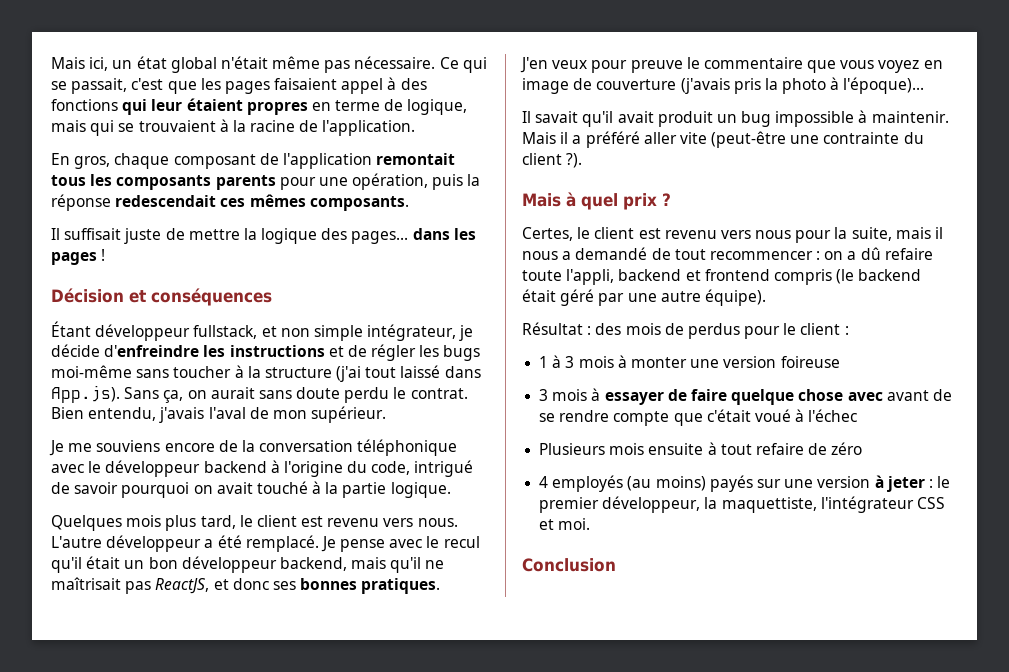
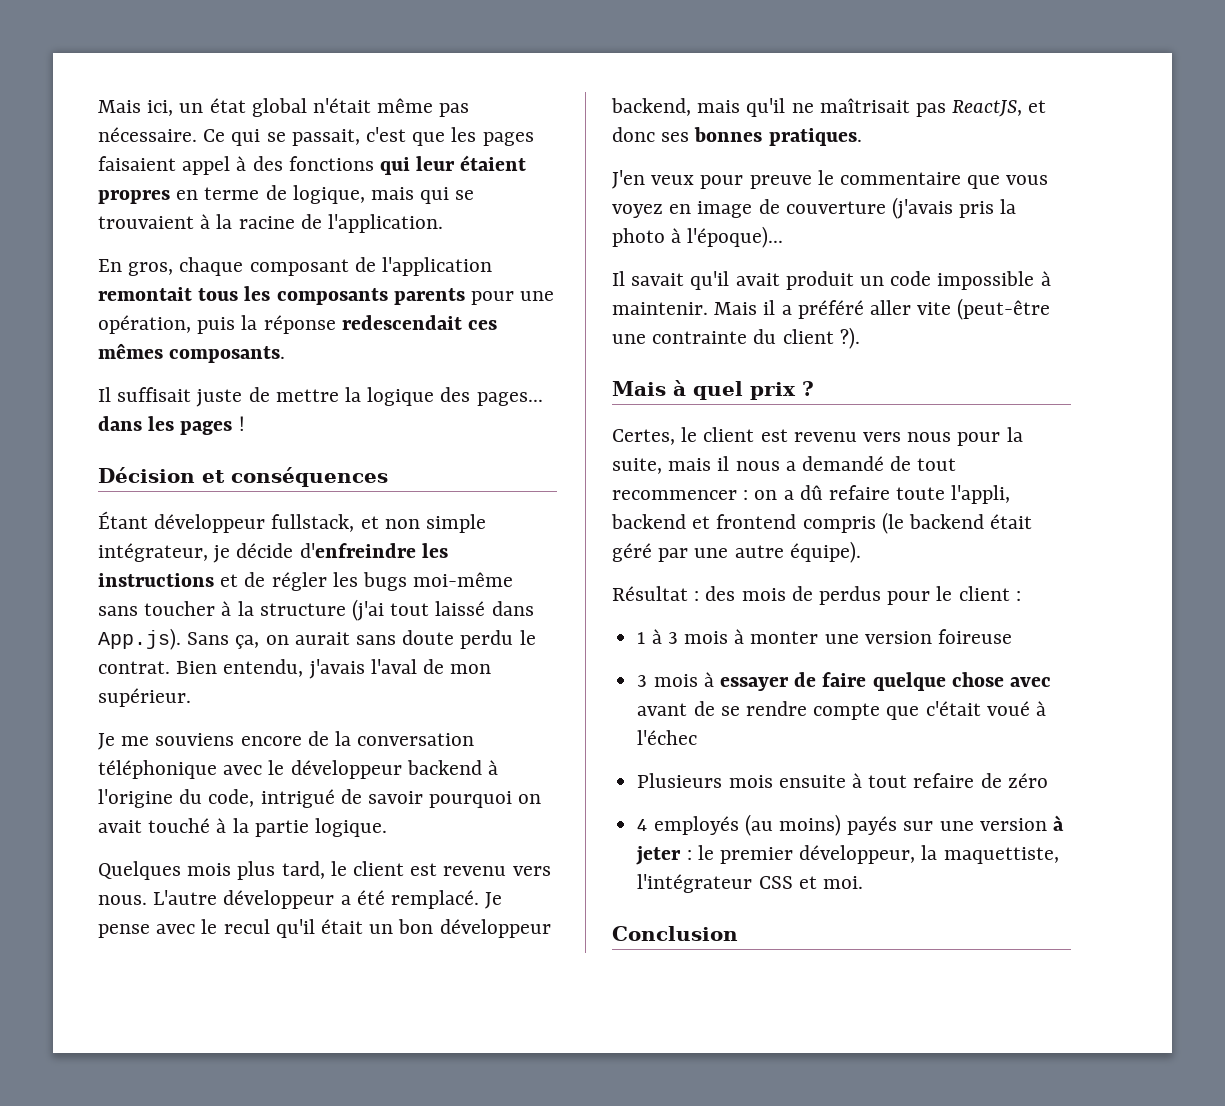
- Il savait qu'il avait produit un bug impossible à maintenir.
+ Il savait qu'il avait produit un code impossible à maintenir.

